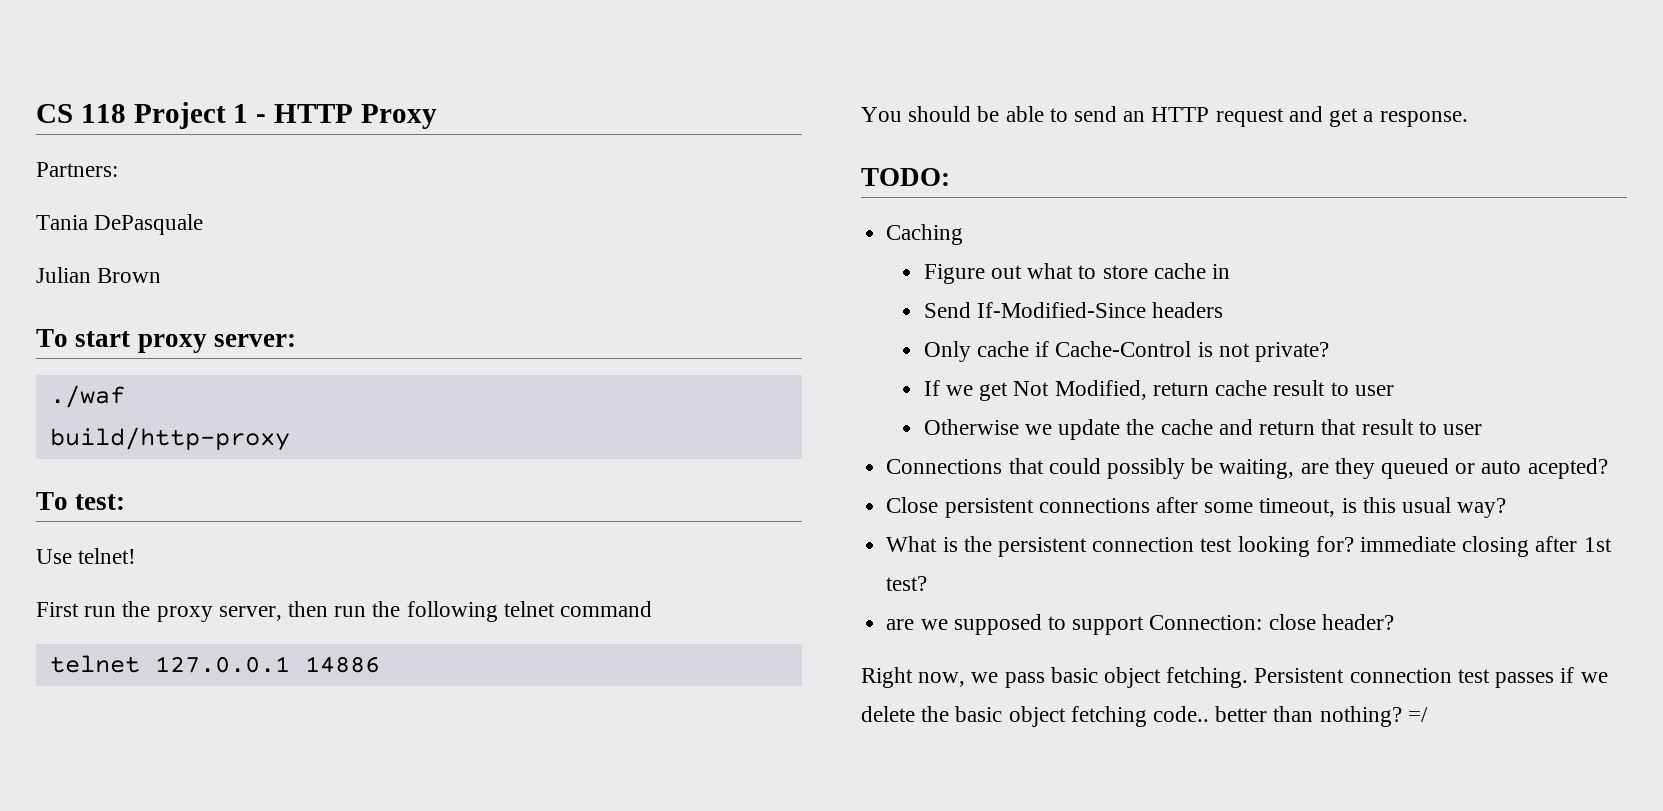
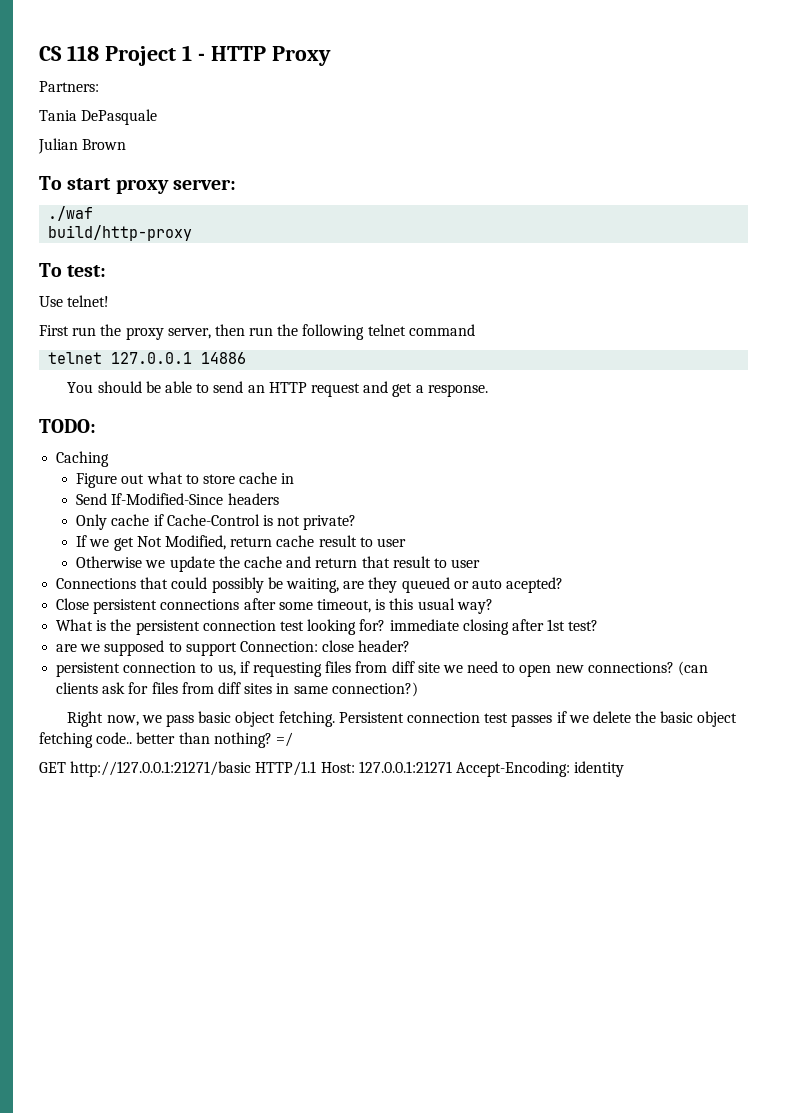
+ persistent connection to us, if requesting files from diff site we need to open new connections? (can clients ask for files from diff sites in same connection?)
+ GET http://127.0.0.1:21271/basic HTTP/1.1 Host: 127.0.0.1:21271 Accept-Encoding: identity

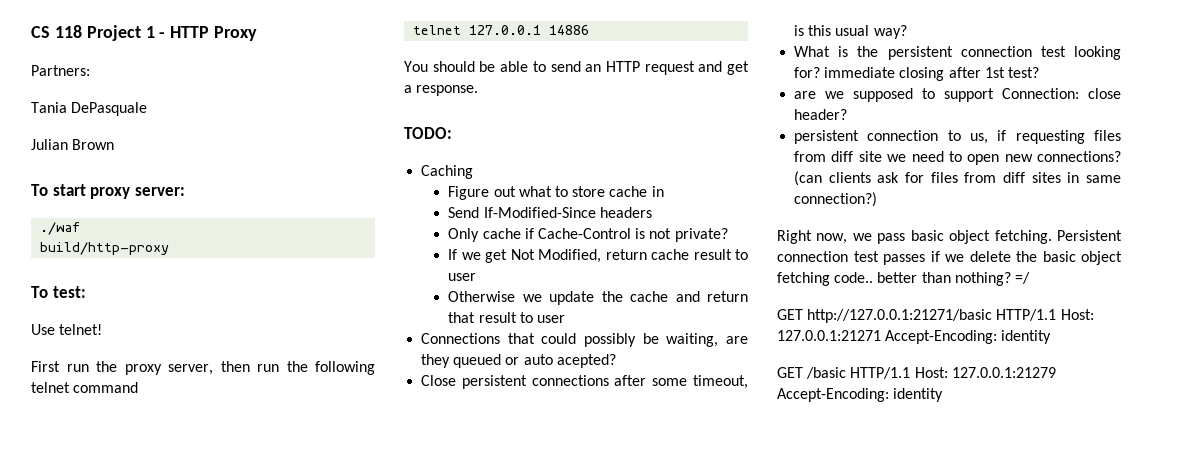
+ GET /basic HTTP/1.1 Host: 127.0.0.1:21279 Accept-Encoding: identity

